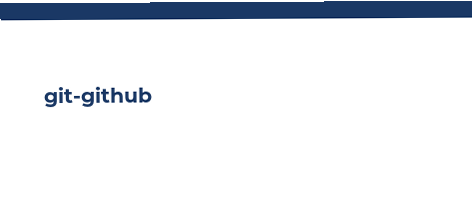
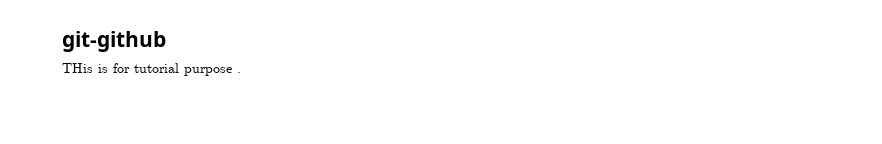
+ THis is for tutorial purpose .

